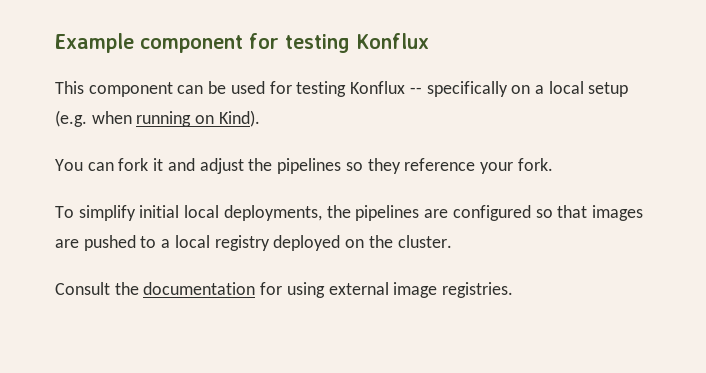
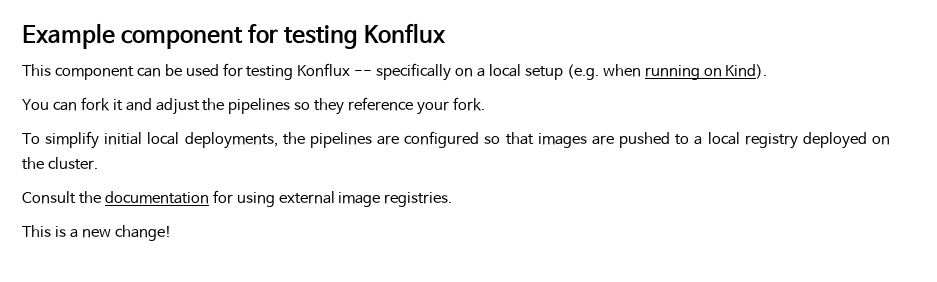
+ This is a new change!

